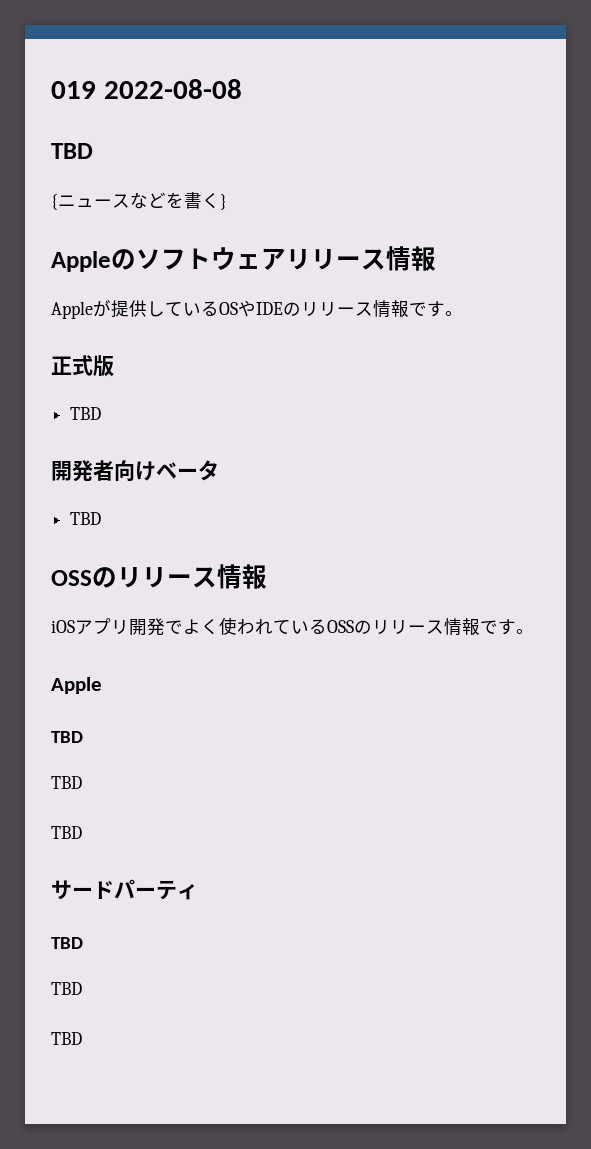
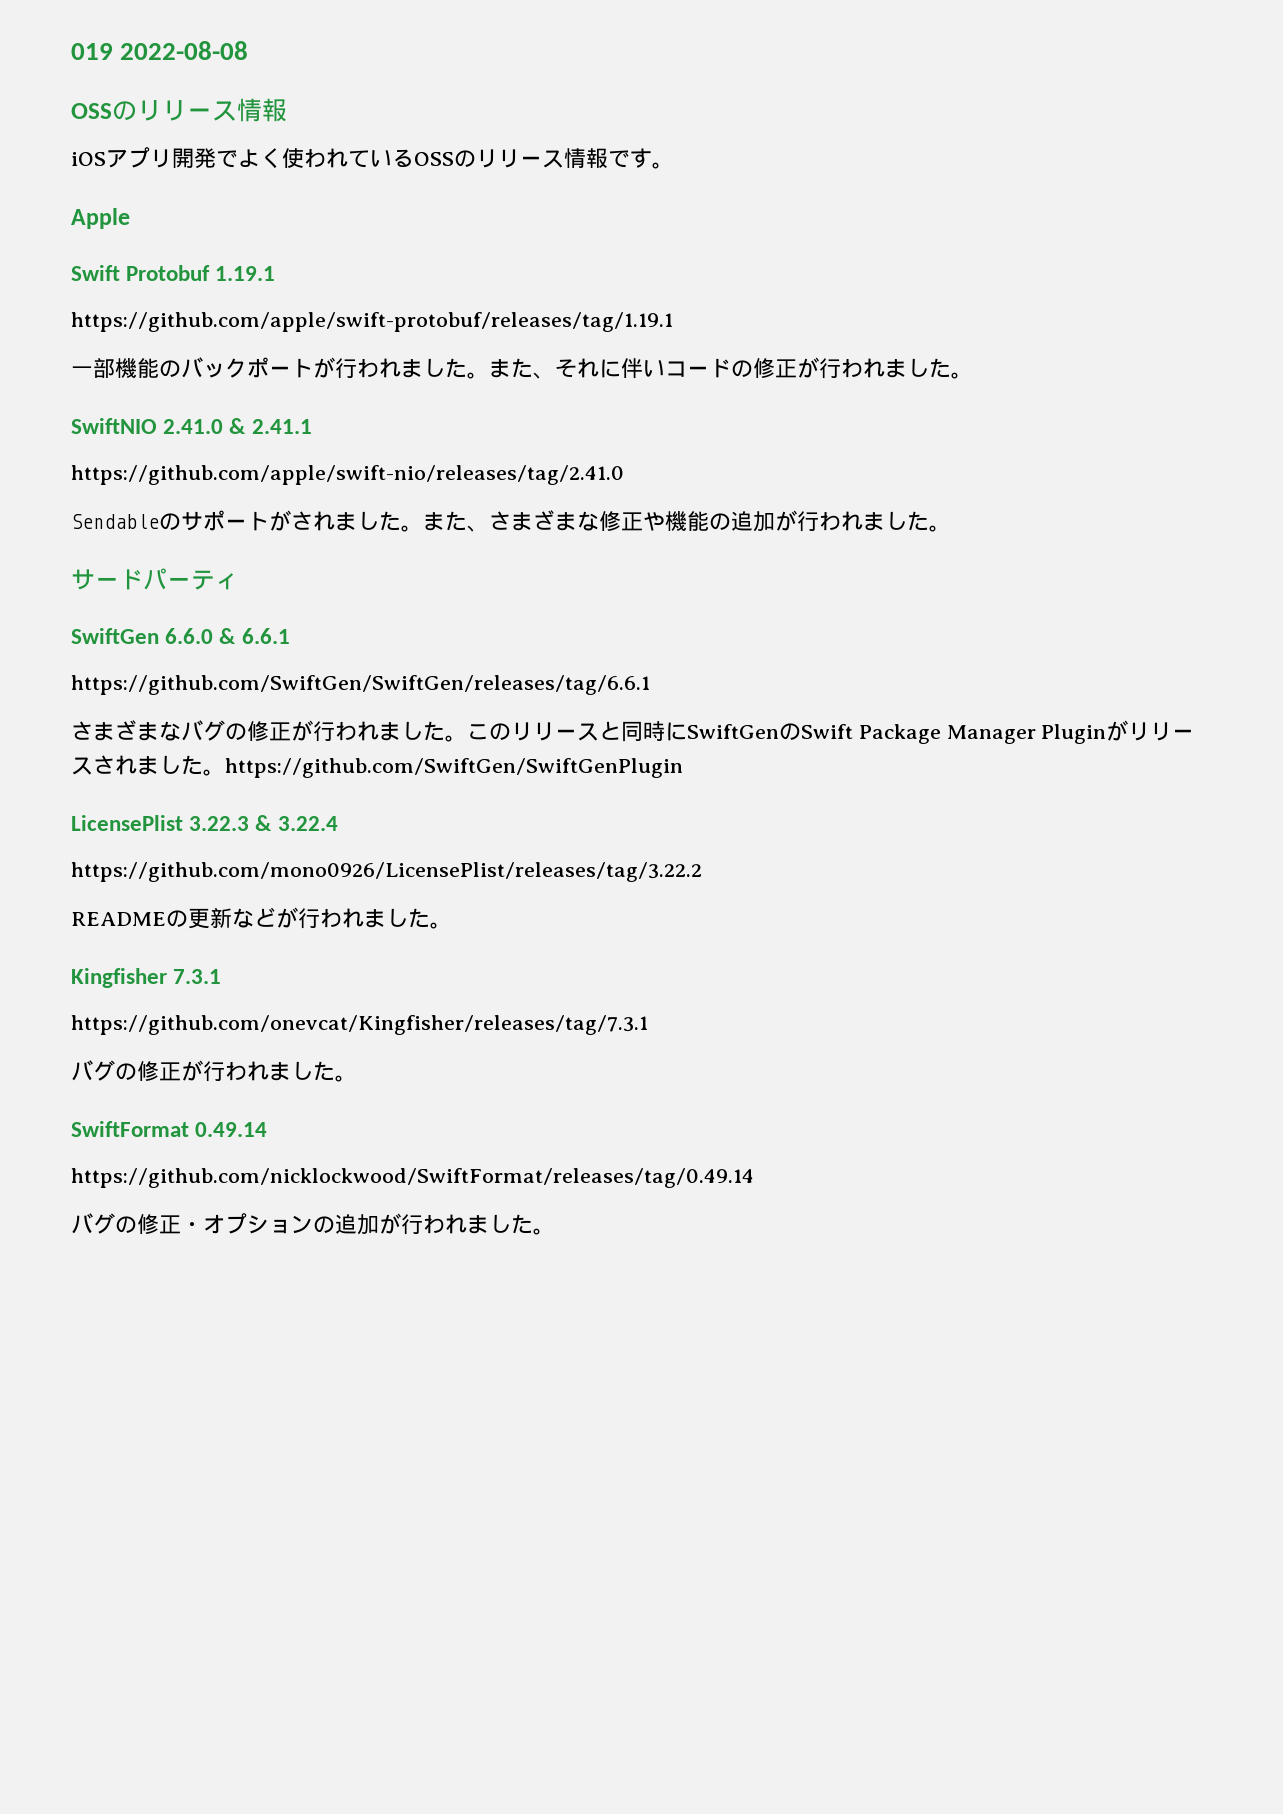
  019 2022-08-08
- TBD
- {ニュースなどを書く}
- Appleのソフトウェアリリース情報
- Appleが提供しているOSやIDEのリリース情報です。
- 正式版
- TBD
- 開発者向けベータ
- TBD
  iOSアプリ開発でよく使われているOSSのリリース情報です。
  Apple
- TBD
- TBD
- TBD
+ Swift Protobuf 1.19.1
+ https://github.com/apple/swift-protobuf/releases/tag/1.19.1
+ 一部機能のバックポートが行われました。また、それに伴いコードの修正が行われました。
+ SwiftNIO 2.41.0 & 2.41.1
+ https://github.com/apple/swift-nio/releases/tag/2.41.0
+ Sendableのサポートがされました。また、さまざまな修正や機能の追加が行われました。
  サードパーティ
- TBD
- TBD
- TBD
+ SwiftGen 6.6.0 & 6.6.1
+ https://github.com/SwiftGen/SwiftGen/releases/tag/6.6.1
+ さまざまなバグの修正が行われました。このリリースと同時にSwiftGenのSwift Package Manager Pluginがリリースされました。https://github.com/SwiftGen/SwiftGenPlugin
+ LicensePlist 3.22.3 & 3.22.4
+ https://github.com/mono0926/LicensePlist/releases/tag/3.22.2
+ READMEの更新などが行われました。
+ Kingfisher 7.3.1
+ https://github.com/onevcat/Kingfisher/releases/tag/7.3.1
+ バグの修正が行われました。
+ SwiftFormat 0.49.14
+ https://github.com/nicklockwood/SwiftFormat/releases/tag/0.49.14
+ バグの修正・オプションの追加が行われました。

